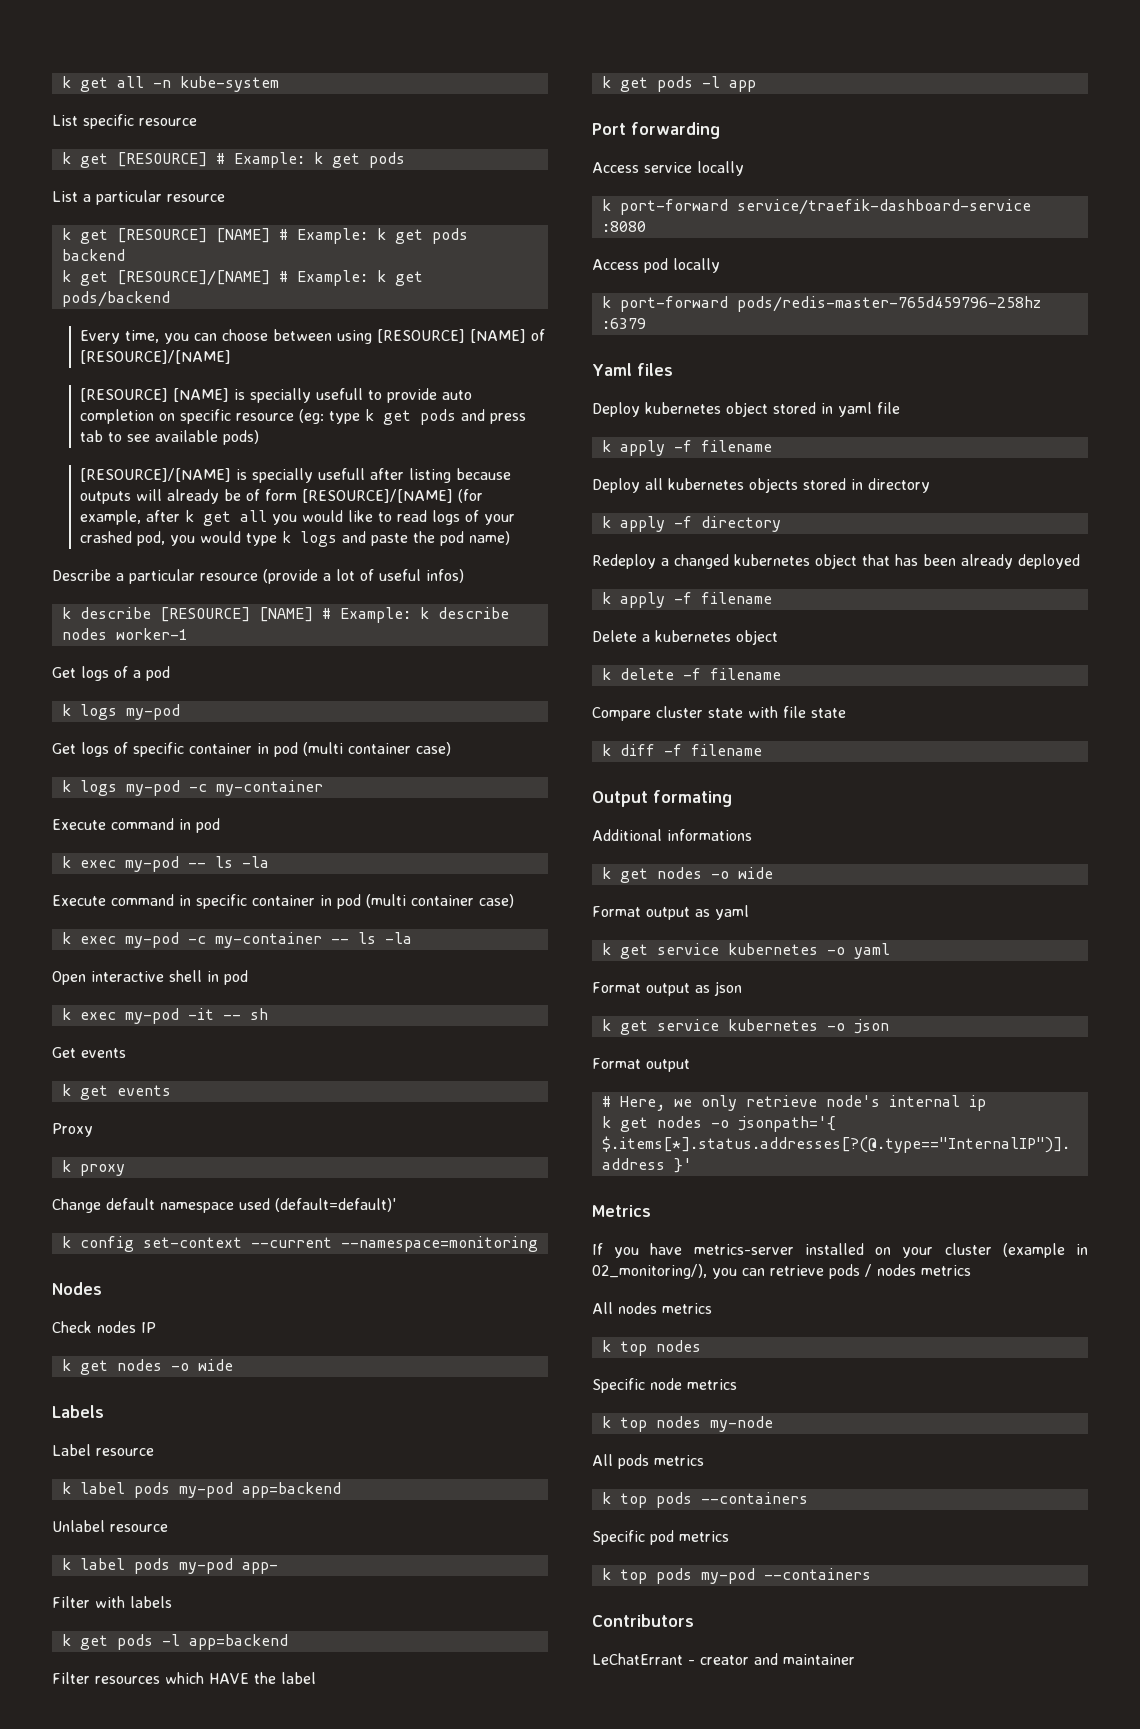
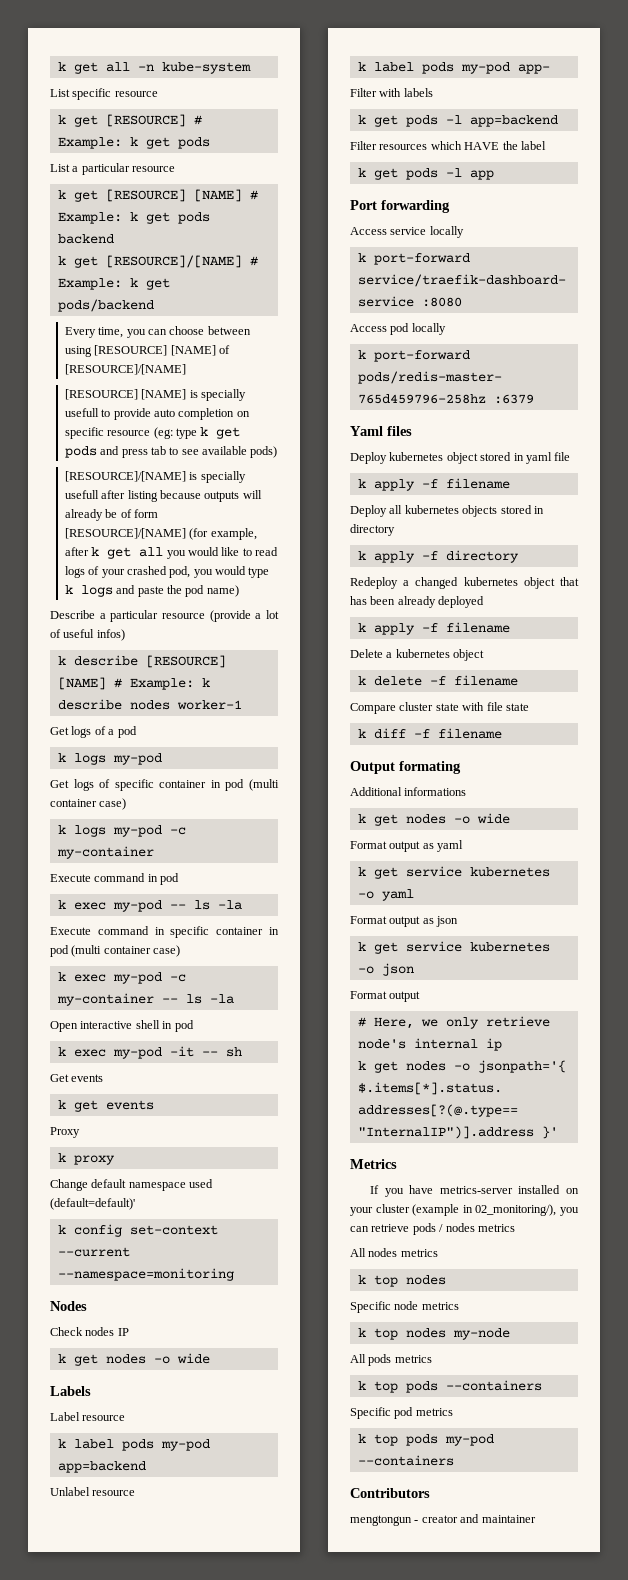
- LeChatErrant - creator and maintainer
+ mengtongun - creator and maintainer

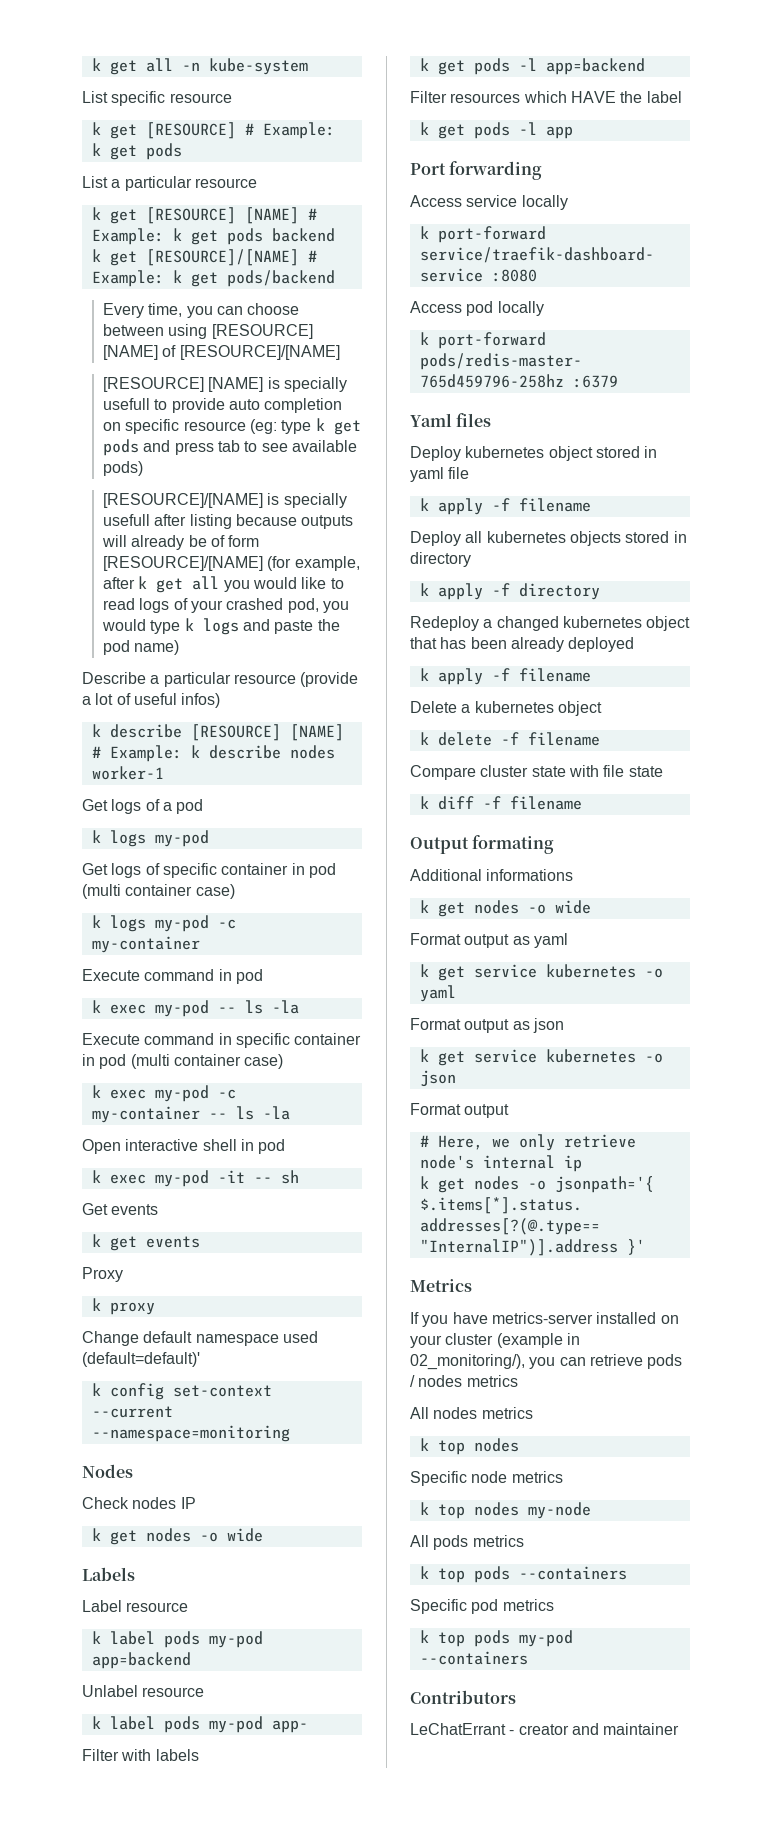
- mengtongun - creator and maintainer
+ LeChatErrant - creator and maintainer

